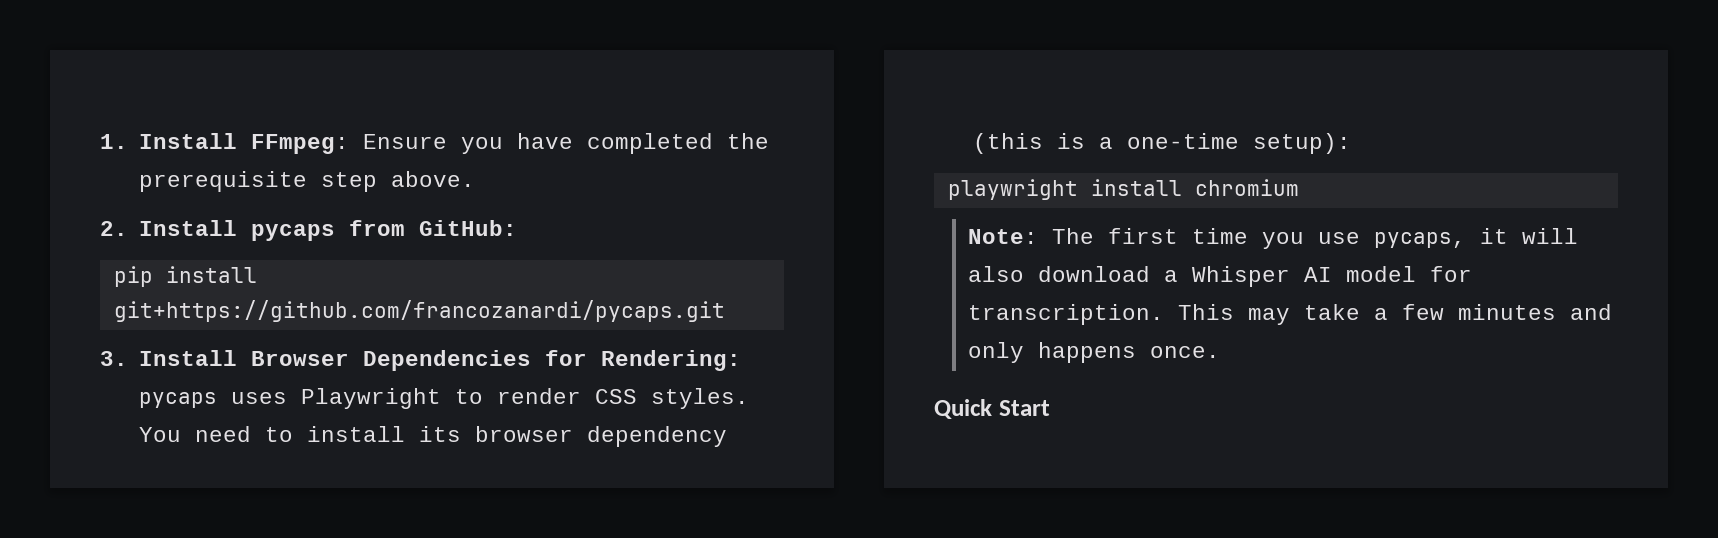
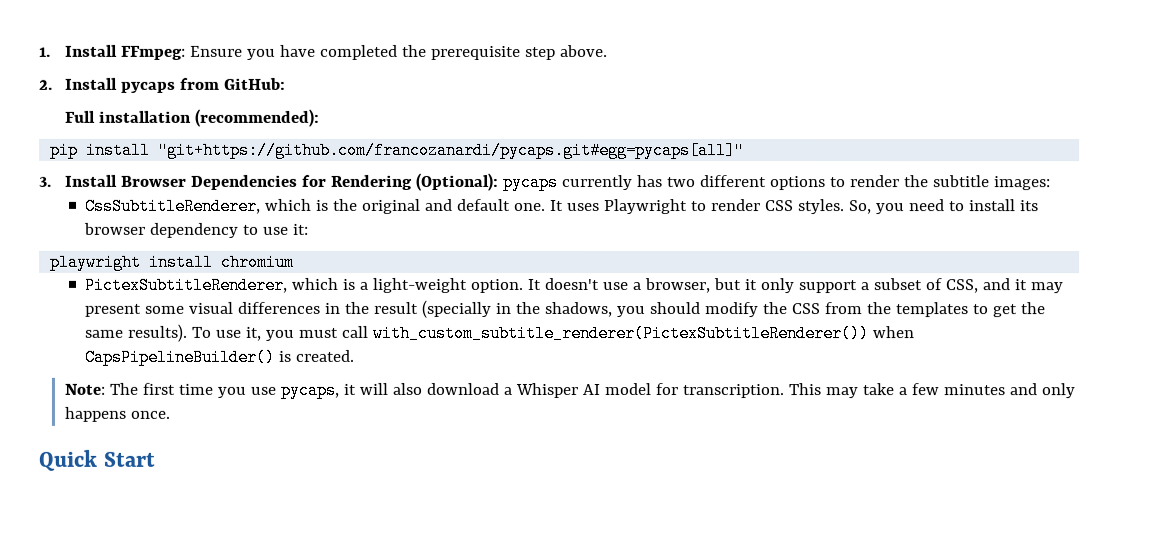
+ Full installation (recommended):
- pip install git+https://github.com/francozanardi/pycaps.git
+ pip install "git+https://github.com/francozanardi/pycaps.git#egg=pycaps[all]"
- 3. Install Browser Dependencies for Rendering: pycaps uses Playwright to render CSS styles.
+ 3. Install Browser Dependencies for Rendering (Optional): pycaps currently has two different options to render the subtitle images:
+ CssSubtitleRenderer, which is the original and default one. It uses Playwright to render CSS styles.
- You need to install its browser dependency (this is a one-time setup):
+ So, you need to install its browser dependency to use it:
  playwright install chromium
+ PictexSubtitleRenderer, which is a light-weight option. It doesn't use a browser, but it only support a subset of CSS, and it may present some visual differences in the result (specially in the shadows, you should modify the CSS from the templates to get the same results). To use it, you must call with_custom_subtitle_renderer(PictexSubtitleRenderer()) when CapsPipelineBuilder() is created.

